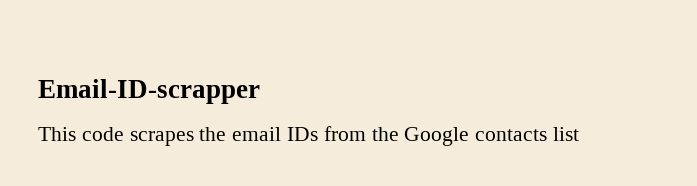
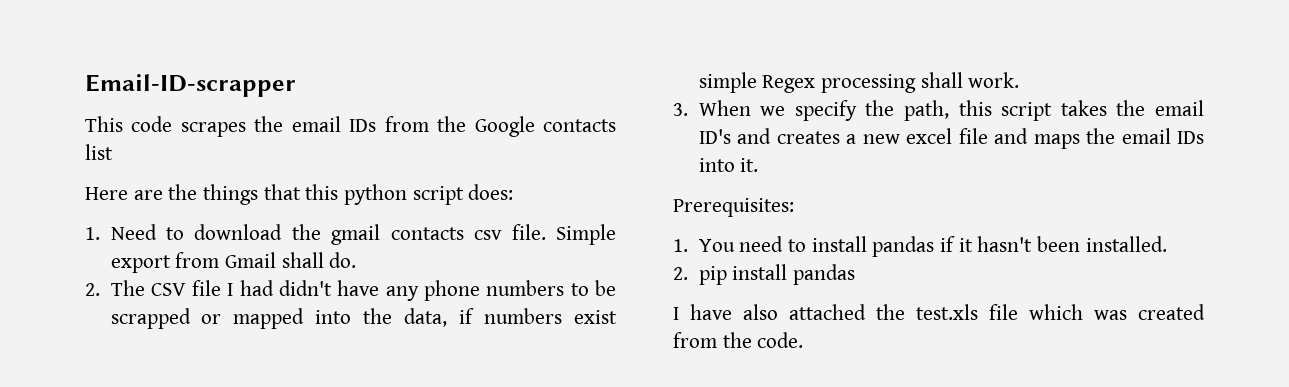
+ Here are the things that this python script does:
+ 1. Need to download the gmail contacts csv file. Simple export from Gmail shall do.
+ 2. The CSV file I had didn't have any phone numbers to be scrapped or mapped into the data, if numbers exist simple Regex processing shall work.
+ 3. When we specify the path, this script takes the email ID's and creates a new excel file and maps the email IDs into it.
+ Prerequisites:
+ 1. You need to install pandas if it hasn't been installed.
+ 2. pip install pandas
+ I have also attached the test.xls file which was created from the code.

